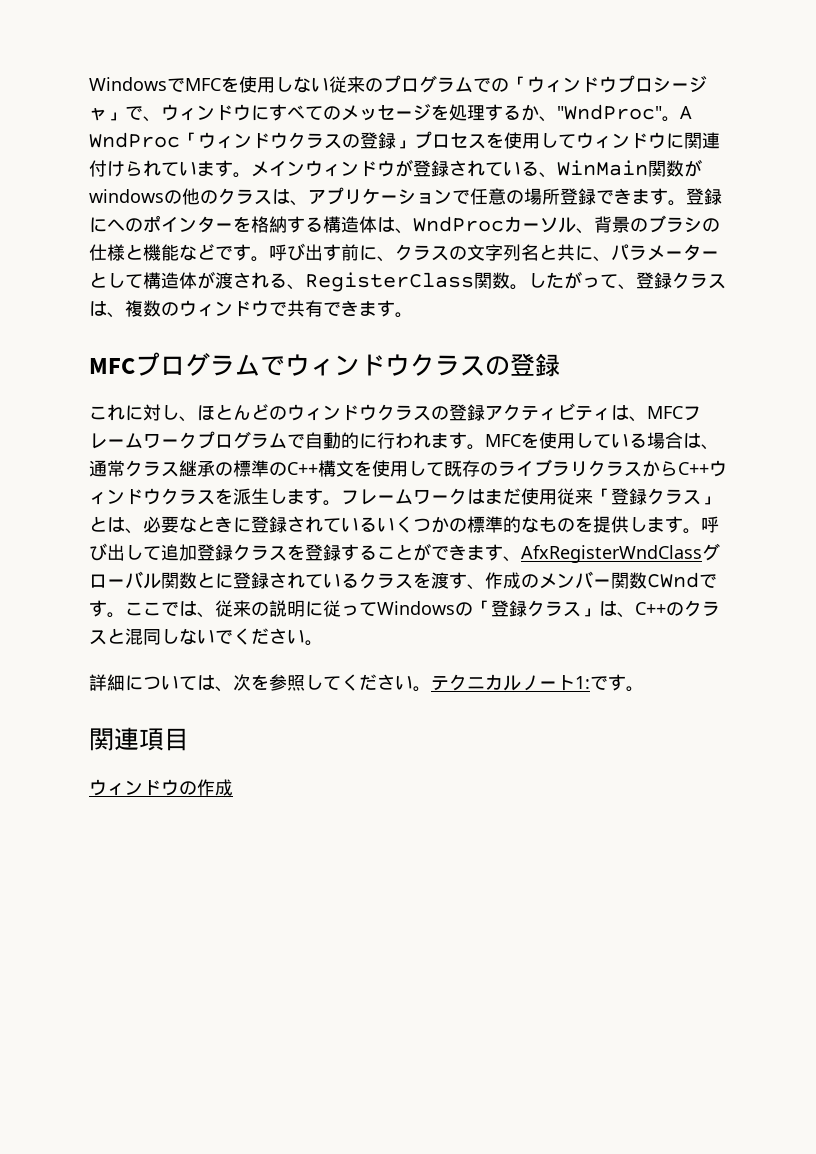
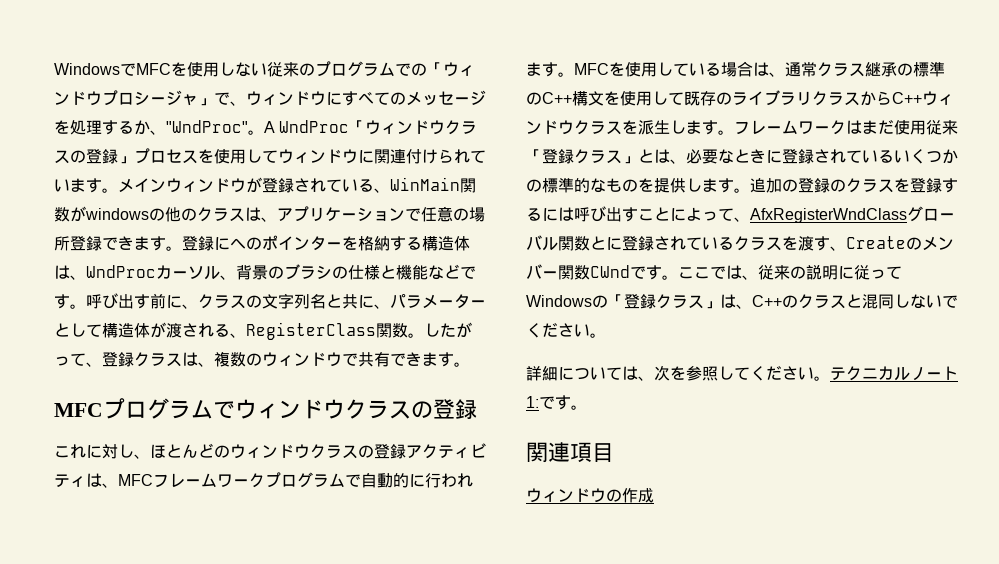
- 呼び出して追加登録クラスを登録することができます、AfxRegisterWndClassグローバル関数とに登録されているクラスを渡す、作成のメンバー関数CWndです。
+ 追加の登録のクラスを登録するには呼び出すことによって、AfxRegisterWndClassグローバル関数とに登録されているクラスを渡す、Createのメンバー関数CWndです。

